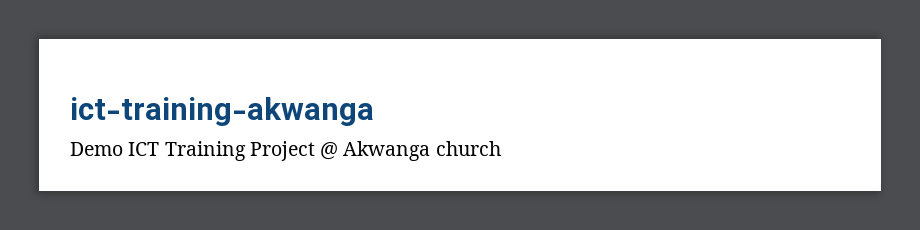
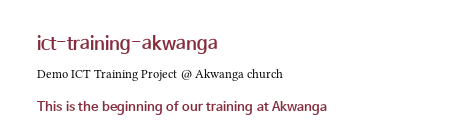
+ This is the beginning of our training at Akwanga

